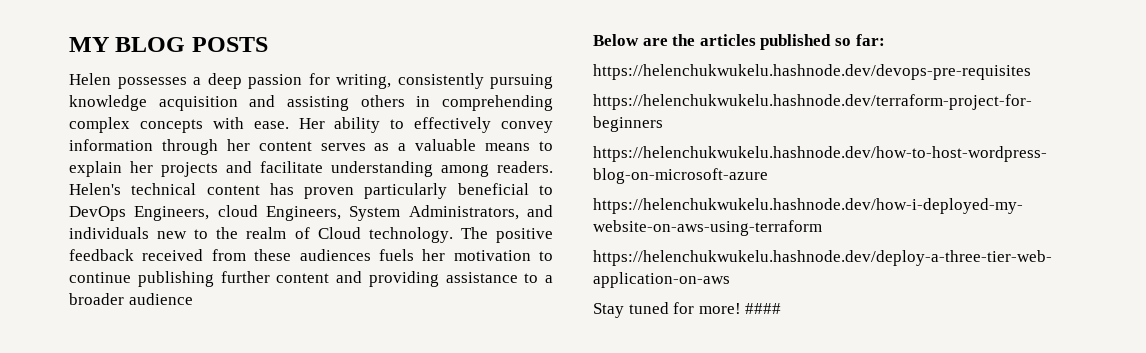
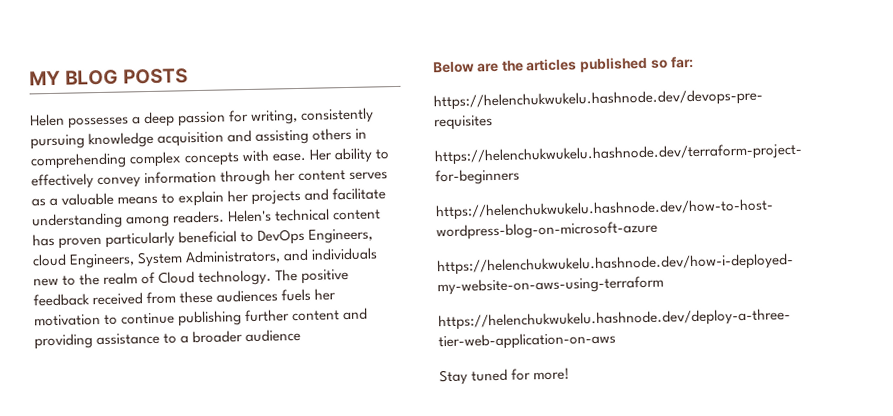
- ####

